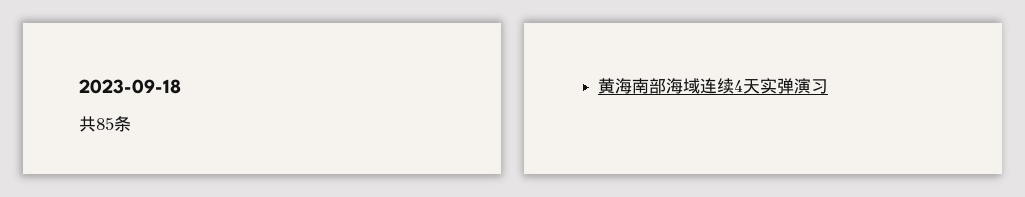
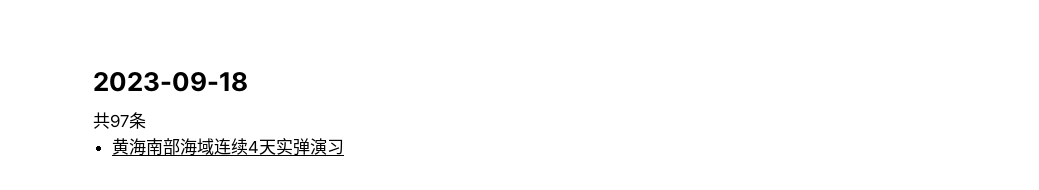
- 共85条
+ 共97条

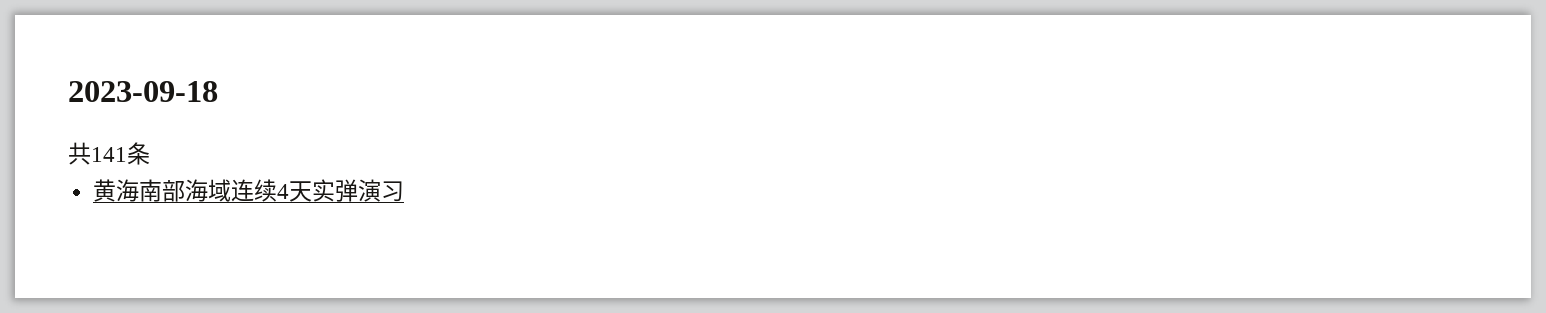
- 共97条
+ 共141条

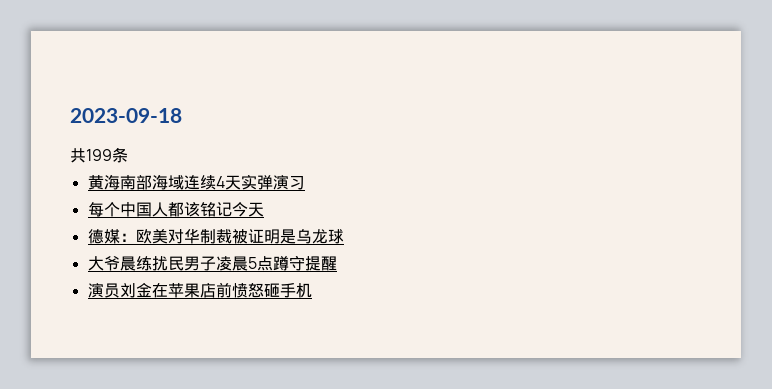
- 共141条
+ 共199条
+ 每个中国人都该铭记今天
+ 德媒：欧美对华制裁被证明是乌龙球
+ 大爷晨练扰民男子凌晨5点蹲守提醒
+ 演员刘金在苹果店前愤怒砸手机

